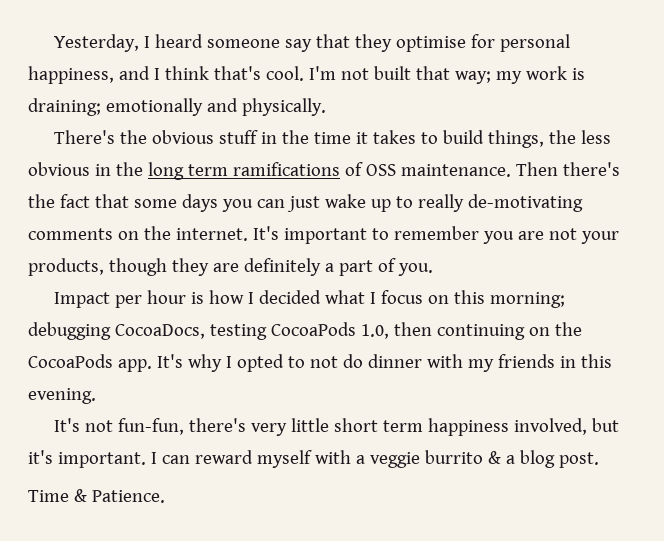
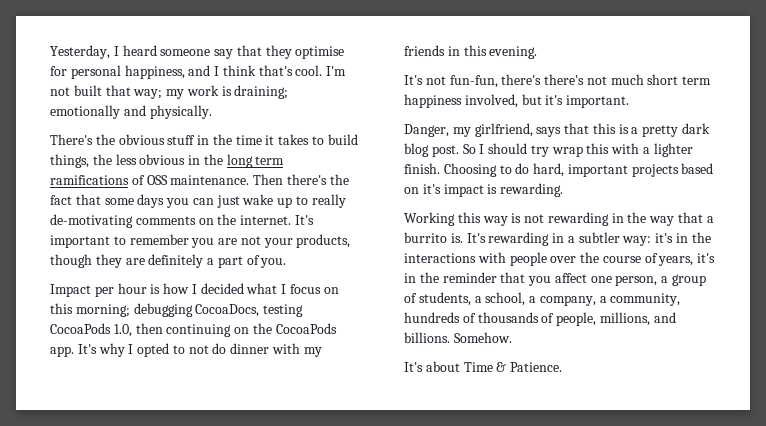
- It's not fun-fun, there's very little short term happiness involved, but it's important. I can reward myself with a veggie burrito & a blog post.
- Time & Patience.
+ It's not fun-fun, there's there's not much short term happiness involved, but it's important.
+ Danger, my girlfriend, says that this is a pretty dark blog post. So I should try wrap this with a lighter finish. Choosing to do hard, important projects based on it's impact is rewarding.
+ Working this way is not rewarding in the way that a burrito is. It's rewarding in a subtler way: it's in the interactions with people over the course of years, it's in the reminder that you affect one person, a group of students, a school, a company, a community, hundreds of thousands of people, millions, and billions. Somehow.
+ It's about Time & Patience.

